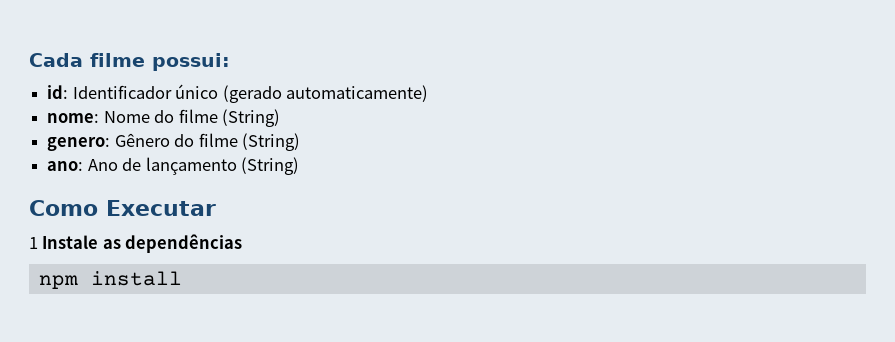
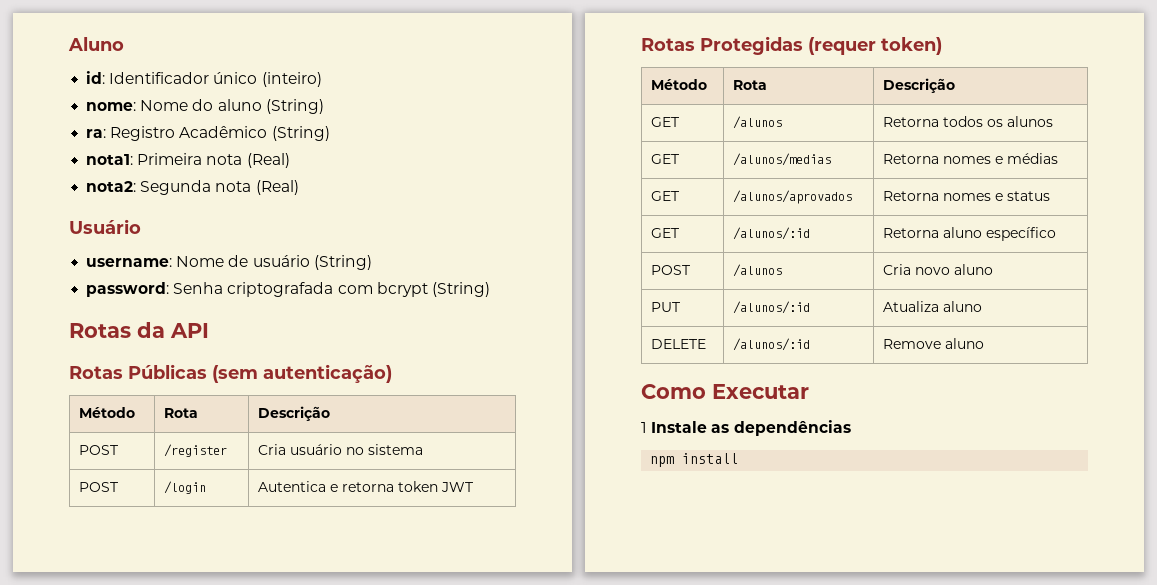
- Cada filme possui:
+ Aluno
- id: Identificador único (gerado automaticamente)
+ id: Identificador único (inteiro)
- nome: Nome do filme (String)
- genero: Gênero do filme (String)
- ano: Ano de lançamento (String)
+ nome: Nome do aluno (String)
+ ra: Registro Acadêmico (String)
+ nota1: Primeira nota (Real)
+ nota2: Segunda nota (Real)
+ Usuário
+ username: Nome de usuário (String)
+ password: Senha criptografada com bcrypt (String)
+ Rotas da API
+ Rotas Públicas (sem autenticação)
+ Método | Rota | Descrição
+ POST | /register | Cria usuário no sistema
+ POST | /login | Autentica e retorna token JWT
+ Rotas Protegidas (requer token)
+ Método | Rota | Descrição
+ GET | /alunos | Retorna todos os alunos
+ GET | /alunos/medias | Retorna nomes e médias
+ GET | /alunos/aprovados | Retorna nomes e status
+ GET | /alunos/:id | Retorna aluno específico
+ POST | /alunos | Cria novo aluno
+ PUT | /alunos/:id | Atualiza aluno
+ DELETE | /alunos/:id | Remove aluno

